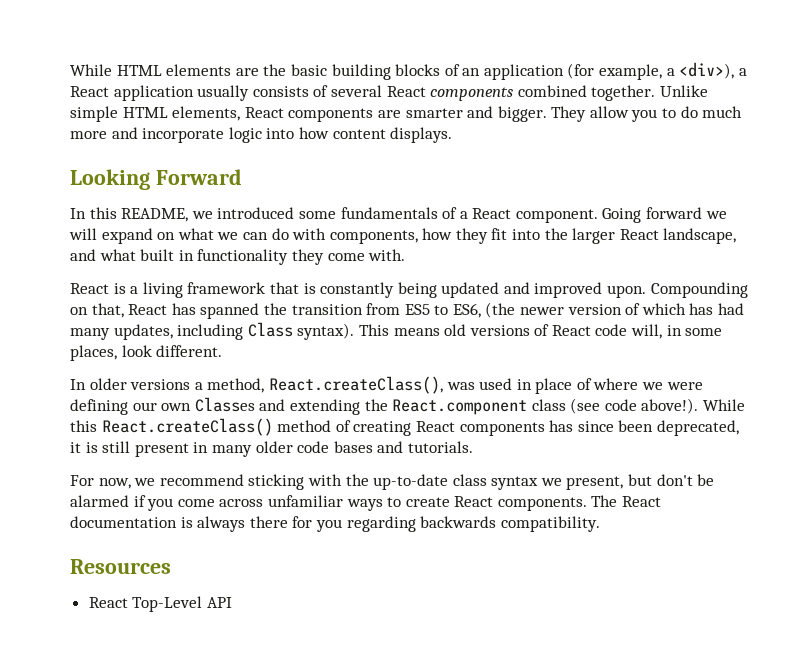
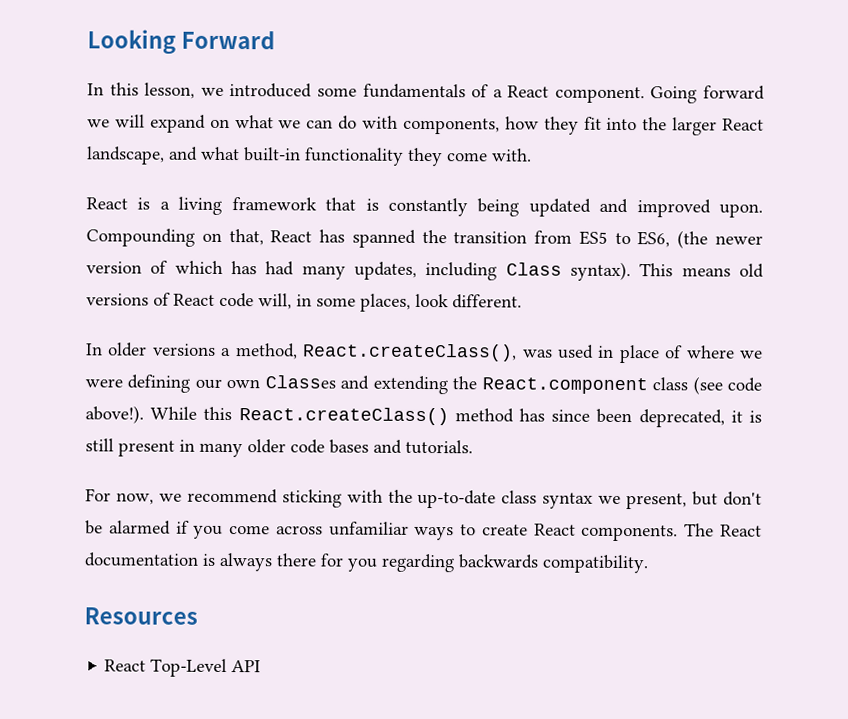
- While HTML elements are the basic building blocks of an application (for example, a <div>), a React application usually consists of several React components combined together. Unlike simple HTML elements, React components are smarter and bigger. They allow you to do much more and incorporate logic into how content displays.
- In this README, we introduced some fundamentals of a React component.
+ In this lesson, we introduced some fundamentals of a React component.
- Going forward we will expand on what we can do with components, how they fit into the larger React landscape, and what built in functionality they come with.
+ Going forward we will expand on what we can do with components, how they fit into the larger React landscape, and what built-in functionality they come with.
- While this React.createClass() method of creating React components has since been deprecated, it is still present in many older code bases and tutorials.
+ While this React.createClass() method has since been deprecated, it is still present in many older code bases and tutorials.

